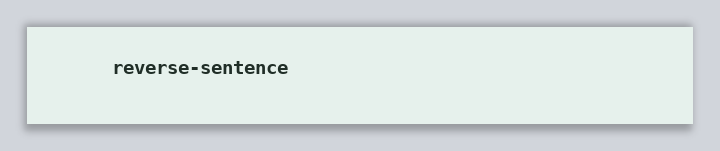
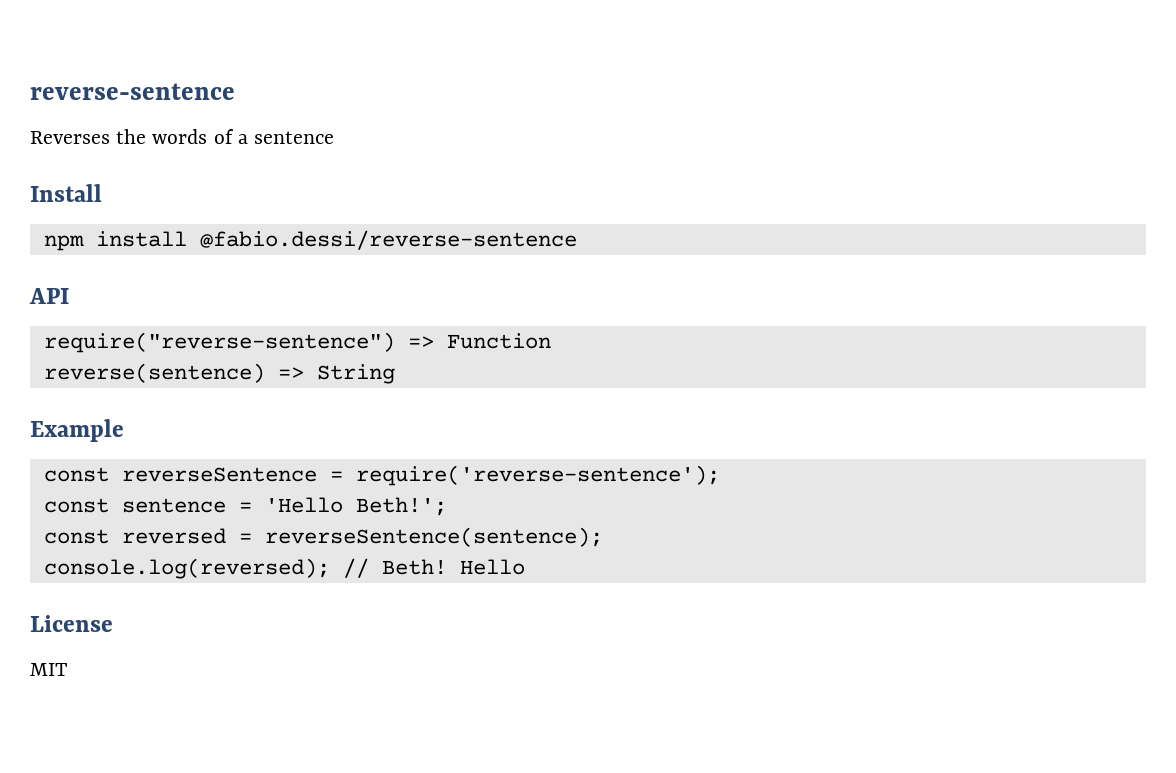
+ Reverses the words of a sentence
+ Install
+ npm install @fabio.dessi/reverse-sentence
+ API
+ require("reverse-sentence") => Function
+ reverse(sentence) => String
+ Example
+ const reverseSentence = require('reverse-sentence');
+ const sentence = 'Hello Beth!';
+ const reversed = reverseSentence(sentence);
+ console.log(reversed); // Beth! Hello
+ License
+ MIT

